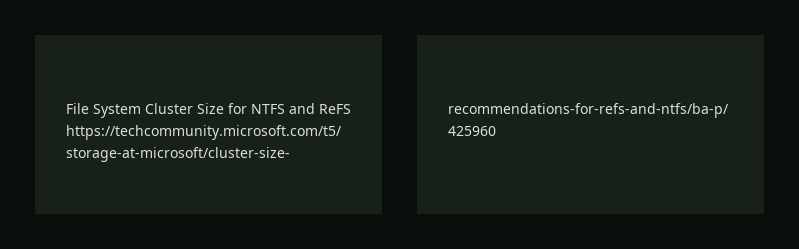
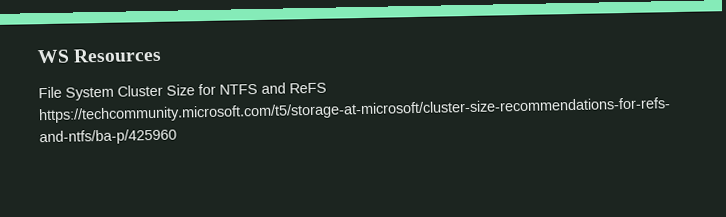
+ WS Resources

